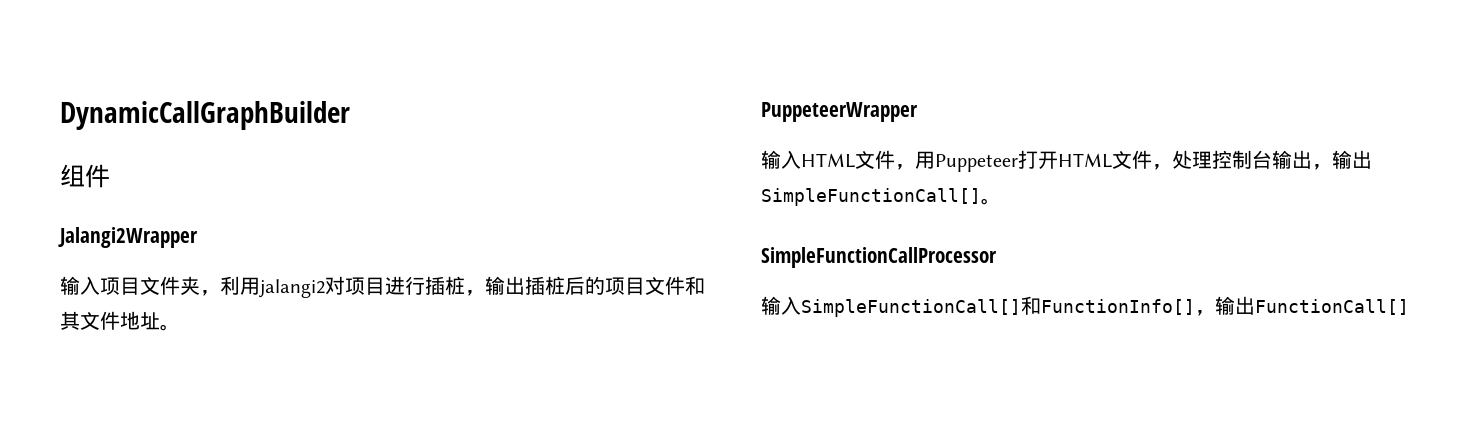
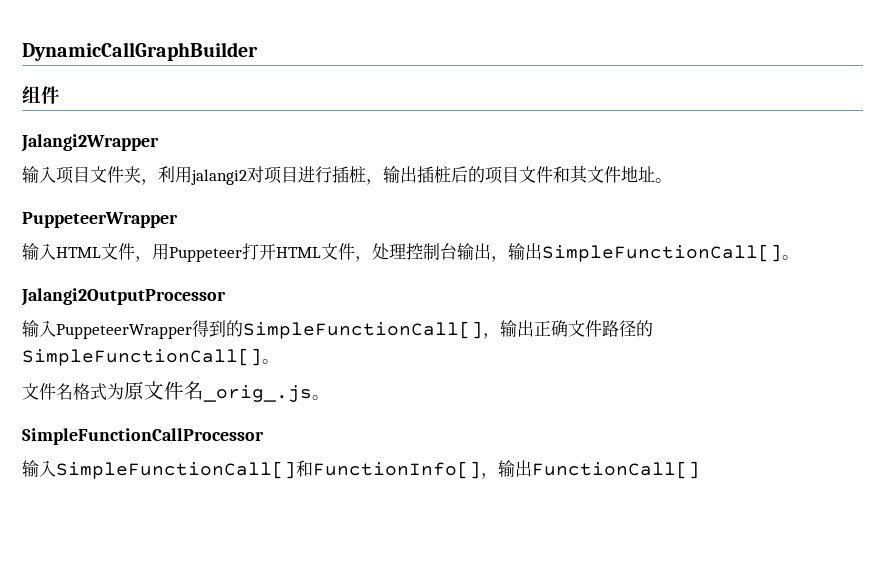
+ Jalangi2OutputProcessor
+ 输入PuppeteerWrapper得到的SimpleFunctionCall[]，输出正确文件路径的SimpleFunctionCall[]。
+ 文件名格式为原文件名_orig_.js。

